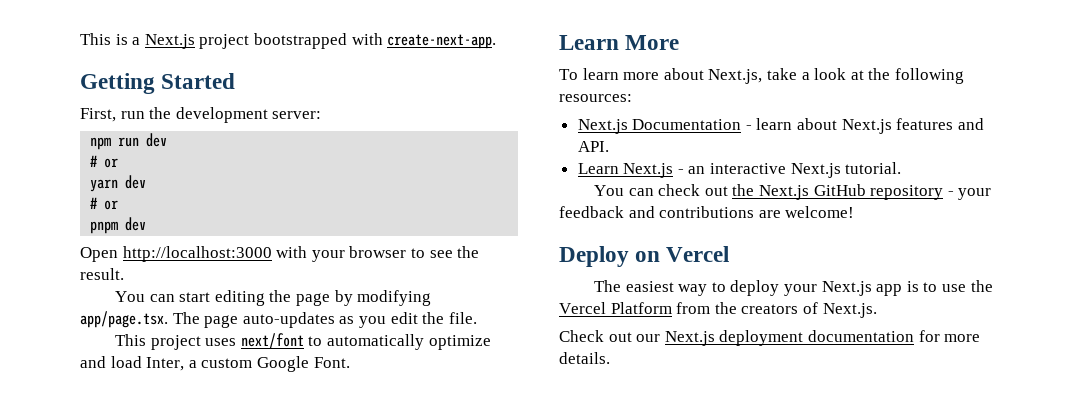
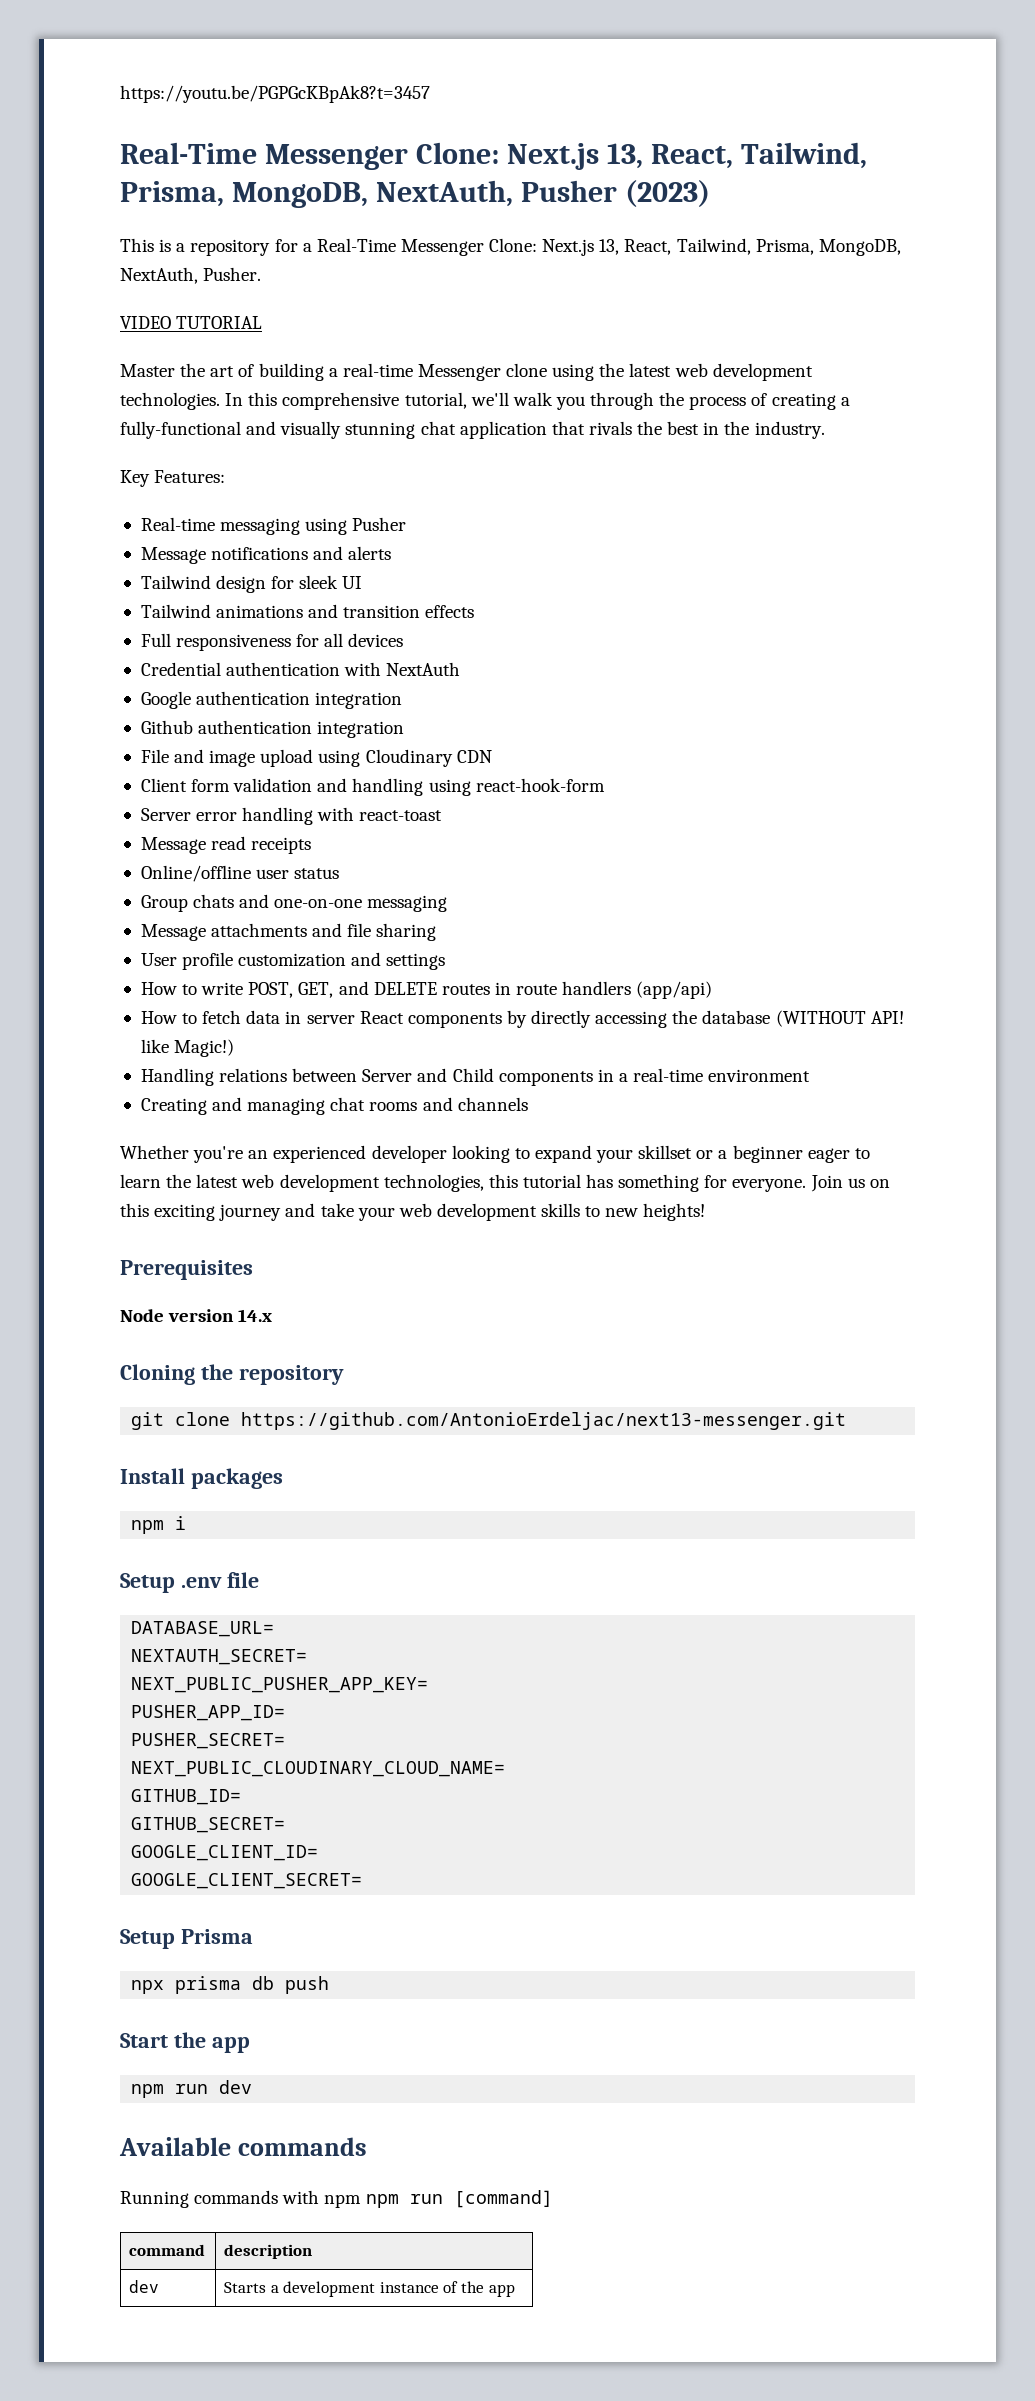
- This is a Next.js project bootstrapped with create-next-app.
- Getting Started
- First, run the development server:
+ https://youtu.be/PGPGcKBpAk8?t=3457
+ Real-Time Messenger Clone: Next.js 13, React, Tailwind, Prisma, MongoDB, NextAuth, Pusher (2023)
+ This is a repository for a Real-Time Messenger Clone: Next.js 13, React, Tailwind, Prisma, MongoDB, NextAuth, Pusher.
+ VIDEO TUTORIAL
+ Master the art of building a real-time Messenger clone using the latest web development technologies. In this comprehensive tutorial, we'll walk you through the process of creating a fully-functional and visually stunning chat application that rivals the best in the industry.
+ Key Features:
+ Real-time messaging using Pusher
+ Message notifications and alerts
+ Tailwind design for sleek UI
+ Tailwind animations and transition effects
+ Full responsiveness for all devices
+ Credential authentication with NextAuth
+ Google authentication integration
+ Github authentication integration
+ File and image upload using Cloudinary CDN
+ Client form validation and handling using react-hook-form
+ Server error handling with react-toast
+ Message read receipts
+ Online/offline user status
+ Group chats and one-on-one messaging
+ Message attachments and file sharing
+ User profile customization and settings
+ How to write POST, GET, and DELETE routes in route handlers (app/api)
+ How to fetch data in server React components by directly accessing the database (WITHOUT API! like Magic!)
+ Handling relations between Server and Child components in a real-time environment
+ Creating and managing chat rooms and channels
+ Whether you're an experienced developer looking to expand your skillset or a beginner eager to learn the latest web development technologies, this tutorial has something for everyone. Join us on this exciting journey and take your web development skills to new heights!
+ Prerequisites
+ Node version 14.x
+ Cloning the repository
+ git clone https://github.com/AntonioErdeljac/next13-messenger.git
+ Install packages
+ npm i
+ Setup .env file
+ DATABASE_URL=
+ NEXTAUTH_SECRET=
+ NEXT_PUBLIC_PUSHER_APP_KEY=
+ PUSHER_APP_ID=
+ PUSHER_SECRET=
+ NEXT_PUBLIC_CLOUDINARY_CLOUD_NAME=
+ GITHUB_ID=
+ GITHUB_SECRET=
+ GOOGLE_CLIENT_ID=
+ GOOGLE_CLIENT_SECRET=
+ Setup Prisma
+ npx prisma db push
+ Start the app
  npm run dev
- # or
- yarn dev
- # or
- pnpm dev
- Open http://localhost:3000 with your browser to see the result.
- You can start editing the page by modifying app/page.tsx. The page auto-updates as you edit the file.
- This project uses next/font to automatically optimize and load Inter, a custom Google Font.
- Learn More
- To learn more about Next.js, take a look at the following resources:
- Next.js Documentation - learn about Next.js features and API.
- Learn Next.js - an interactive Next.js tutorial.
- You can check out the Next.js GitHub repository - your feedback and contributions are welcome!
- Deploy on Vercel
- The easiest way to deploy your Next.js app is to use the Vercel Platform from the creators of Next.js.
- Check out our Next.js deployment documentation for more details.
+ Available commands
+ Running commands with npm npm run [command]
+ command | description
+ dev | Starts a development instance of the app

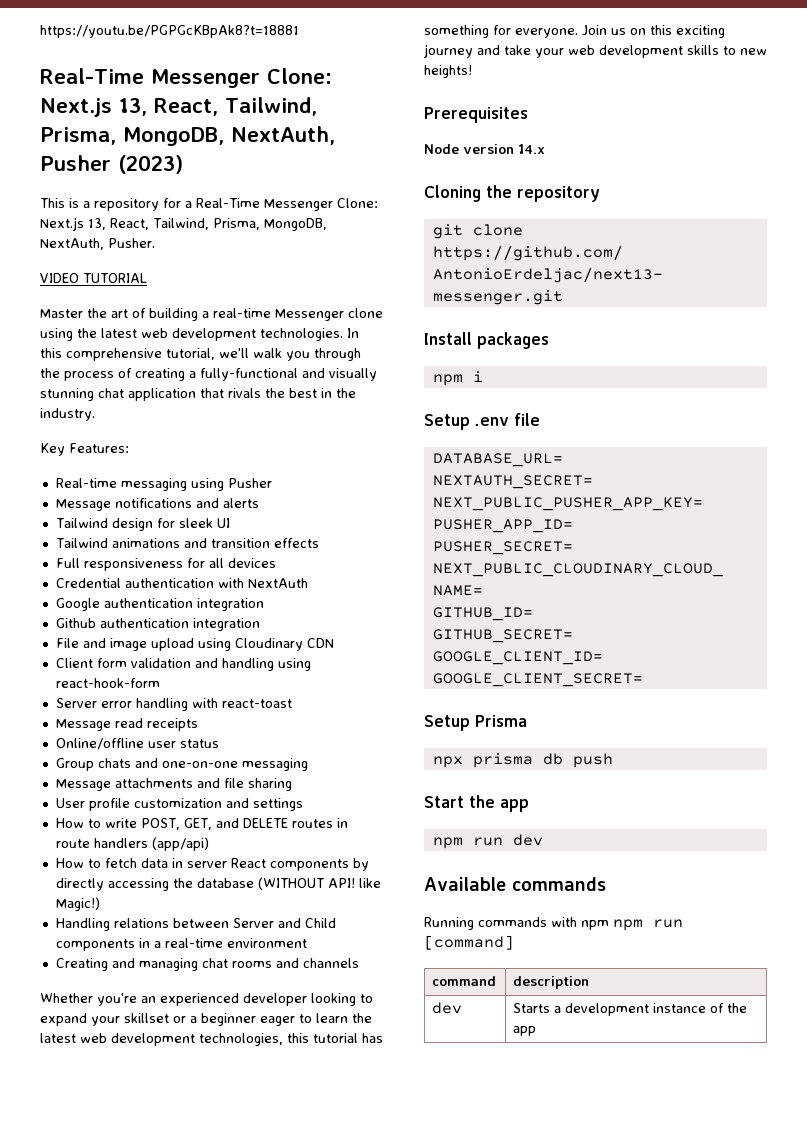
- https://youtu.be/PGPGcKBpAk8?t=3457
+ https://youtu.be/PGPGcKBpAk8?t=18881

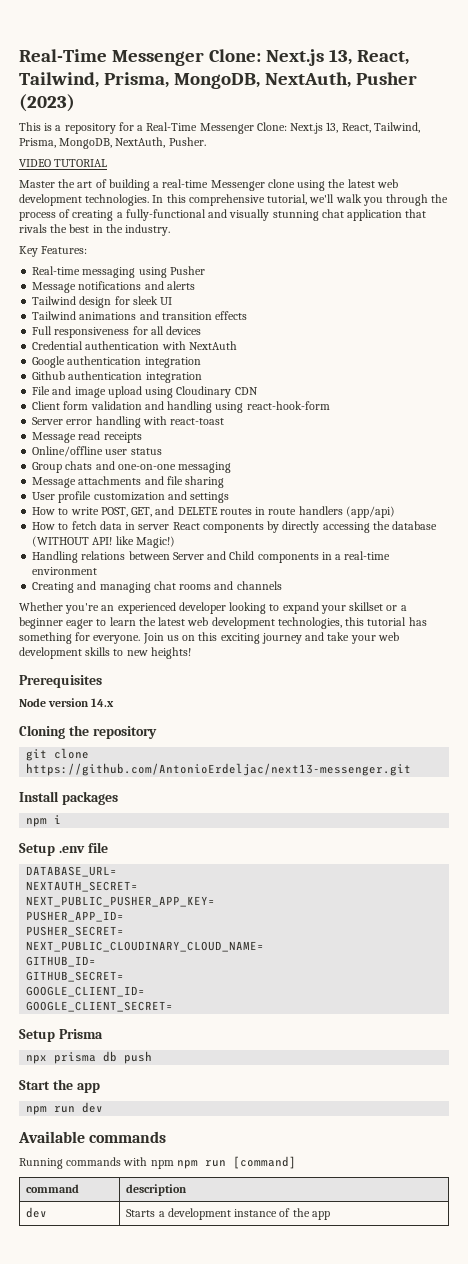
- https://youtu.be/PGPGcKBpAk8?t=18881

